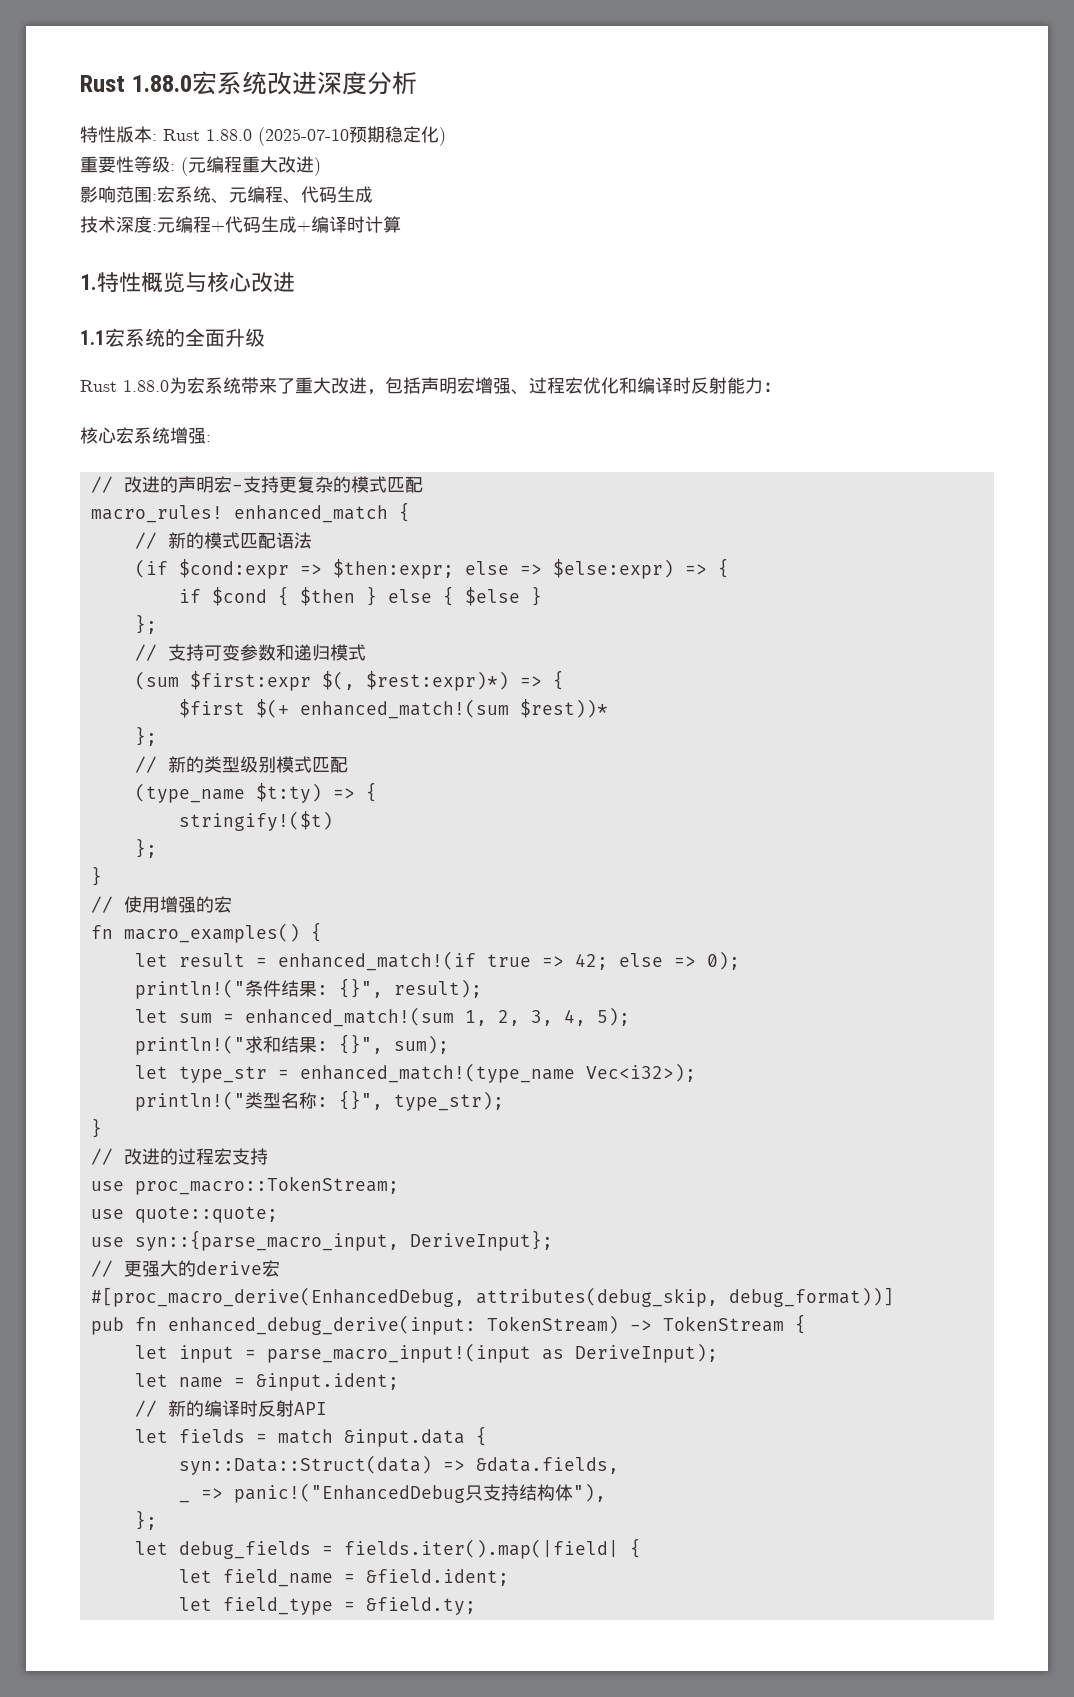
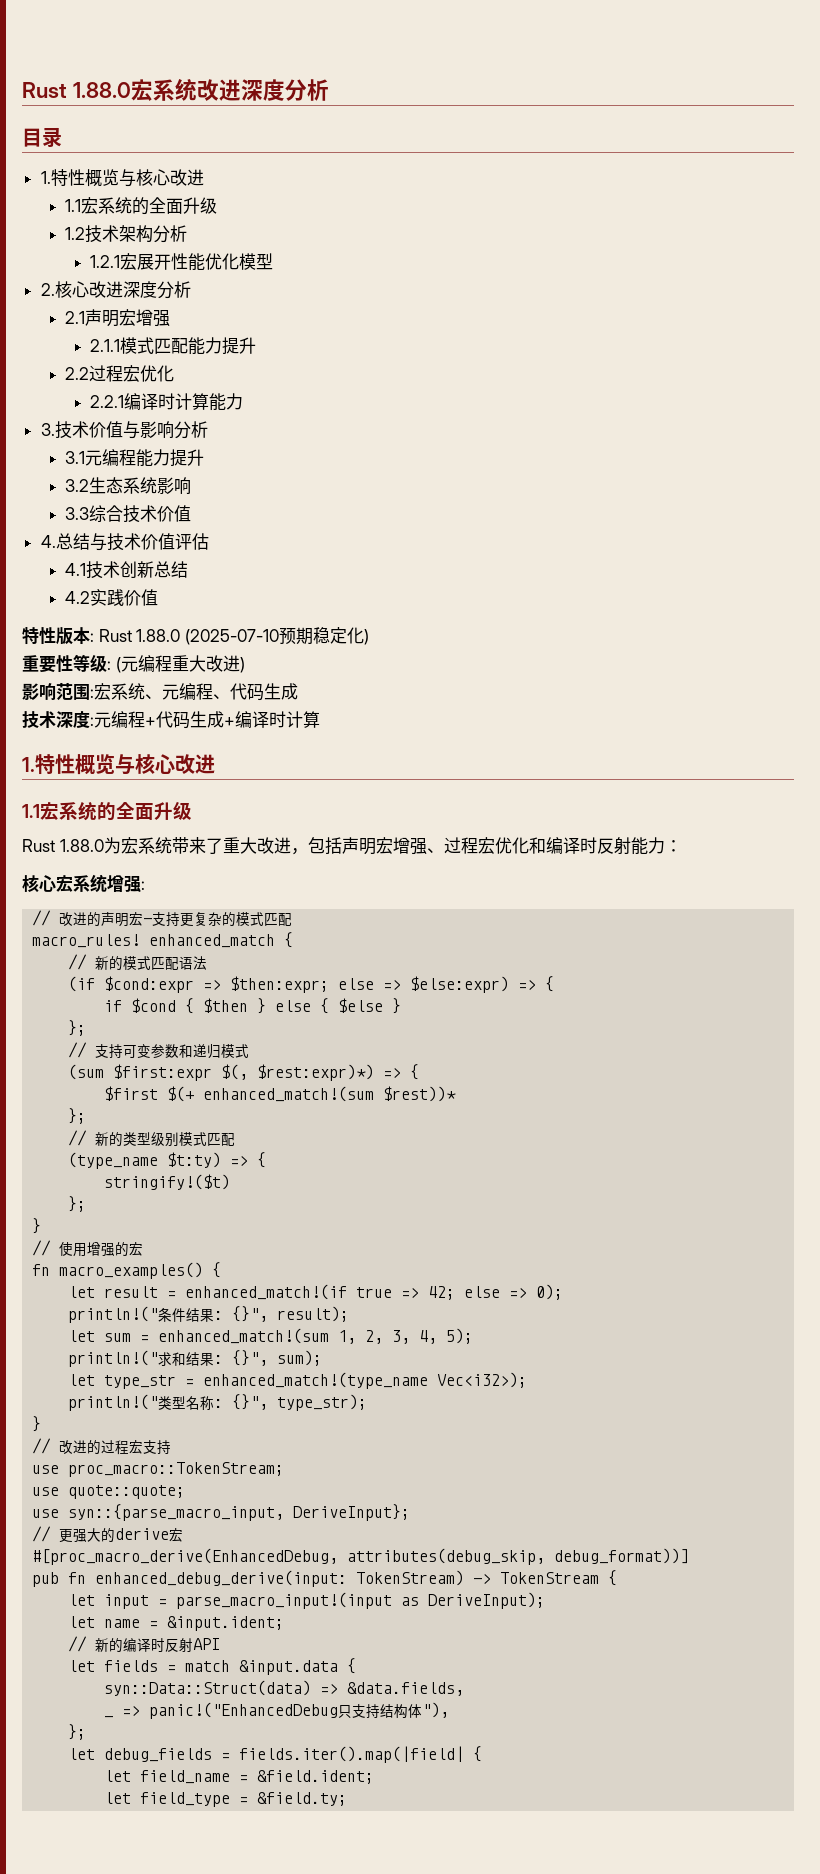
+ 目录
+ 1.特性概览与核心改进
+ 1.1宏系统的全面升级
+ 1.2技术架构分析
+ 1.2.1宏展开性能优化模型
+ 2.核心改进深度分析
+ 2.1声明宏增强
+ 2.1.1模式匹配能力提升
+ 2.2过程宏优化
+ 2.2.1编译时计算能力
+ 3.技术价值与影响分析
+ 3.1元编程能力提升
+ 3.2生态系统影响
+ 3.3综合技术价值
+ 4.总结与技术价值评估
+ 4.1技术创新总结
+ 4.2实践价值

